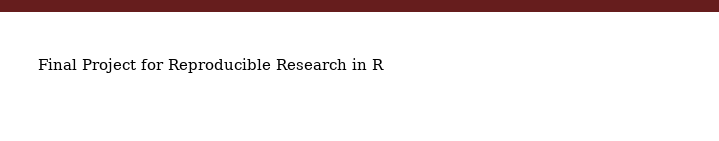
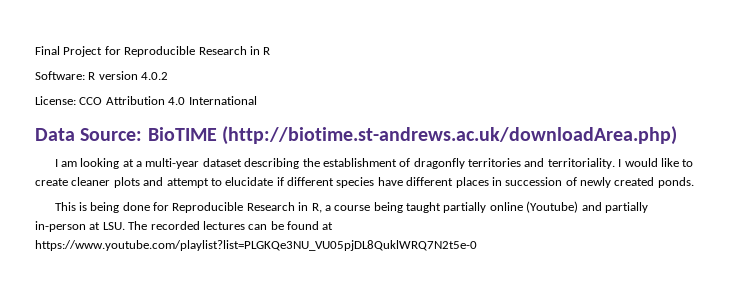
+ Software: R version 4.0.2
+ License: CCO Attribution 4.0 International
+ Data Source: BioTIME (http://biotime.st-andrews.ac.uk/downloadArea.php)
+ I am looking at a multi-year dataset describing the establishment of dragonfly territories and territoriality. I would like to create cleaner plots and attempt to elucidate if different species have different places in succession of newly created ponds.
+ This is being done for Reproducible Research in R, a course being taught partially online (Youtube) and partially in-person at LSU. The recorded lectures can be found at https://www.youtube.com/playlist?list=PLGKQe3NU_VU05pjDL8QuklWRQ7N2t5e-0

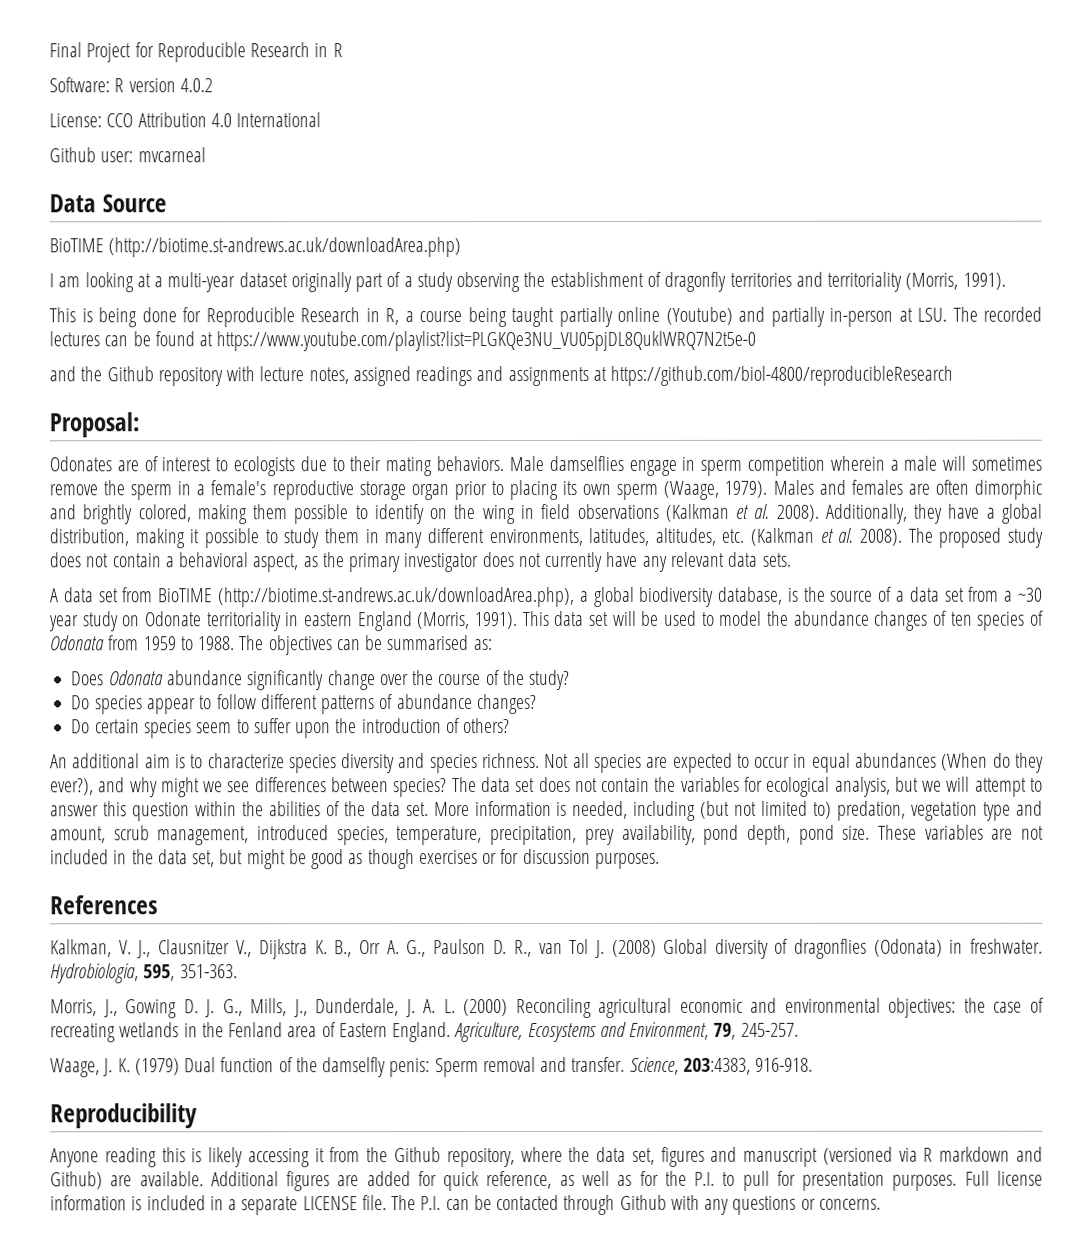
+ Github user: mvcarneal
- Data Source: BioTIME (http://biotime.st-andrews.ac.uk/downloadArea.php)
+ Data Source
+ BioTIME (http://biotime.st-andrews.ac.uk/downloadArea.php)
- I am looking at a multi-year dataset describing the establishment of dragonfly territories and territoriality. I would like to create cleaner plots and attempt to elucidate if different species have different places in succession of newly created ponds.
+ I am looking at a multi-year dataset originally part of a study observing the establishment of dragonfly territories and territoriality (Morris, 1991).
+ and the Github repository with lecture notes, assigned readings and assignments at https://github.com/biol-4800/reproducibleResearch
+ Proposal:
+ Odonates are of interest to ecologists due to their mating behaviors. Male damselflies engage in sperm competition wherein a male will sometimes remove the sperm in a female's reproductive storage organ prior to placing its own sperm (Waage, 1979). Males and females are often dimorphic and brightly colored, making them possible to identify on the wing in field observations (Kalkman et al. 2008). Additionally, they have a global distribution, making it possible to study them in many different environments, latitudes, altitudes, etc. (Kalkman et al. 2008). The proposed study does not contain a behavioral aspect, as the primary investigator does not currently have any relevant data sets.
+ A data set from BioTIME (http://biotime.st-andrews.ac.uk/downloadArea.php), a global biodiversity database, is the source of a data set from a ~30 year study on Odonate territoriality in eastern England (Morris, 1991). This data set will be used to model the abundance changes of ten species of Odonata from 1959 to 1988. The objectives can be summarised as:
+ Does Odonata abundance significantly change over the course of the study?
+ Do species appear to follow different patterns of abundance changes?
+ Do certain species seem to suffer upon the introduction of others?
+ An additional aim is to characterize species diversity and species richness. Not all species are expected to occur in equal abundances (When do they ever?), and why might we see differences between species? The data set does not contain the variables for ecological analysis, but we will attempt to answer this question within the abilities of the data set. More information is needed, including (but not limited to) predation, vegetation type and amount, scrub management, introduced species, temperature, precipitation, prey availability, pond depth, pond size. These variables are not included in the data set, but might be good as though exercises or for discussion purposes.
+ References
+ Kalkman, V. J., Clausnitzer V., Dijkstra K. B., Orr A. G., Paulson D. R., van Tol J. (2008) Global diversity of dragonflies (Odonata) in freshwater. Hydrobiologia, 595, 351-363.
+ Morris, J., Gowing D. J. G., Mills, J., Dunderdale, J. A. L. (2000) Reconciling agricultural economic and environmental objectives: the case of recreating wetlands in the Fenland area of Eastern England. Agriculture, Ecosystems and Environment, 79, 245-257.
+ Waage, J. K. (1979) Dual function of the damselfly penis: Sperm removal and transfer. Science, 203:4383, 916-918.
+ Reproducibility
+ Anyone reading this is likely accessing it from the Github repository, where the data set, figures and manuscript (versioned via R markdown and Github) are available. Additional figures are added for quick reference, as well as for the P.I. to pull for presentation purposes. Full license information is included in a separate LICENSE file. The P.I. can be contacted through Github with any questions or concerns.

